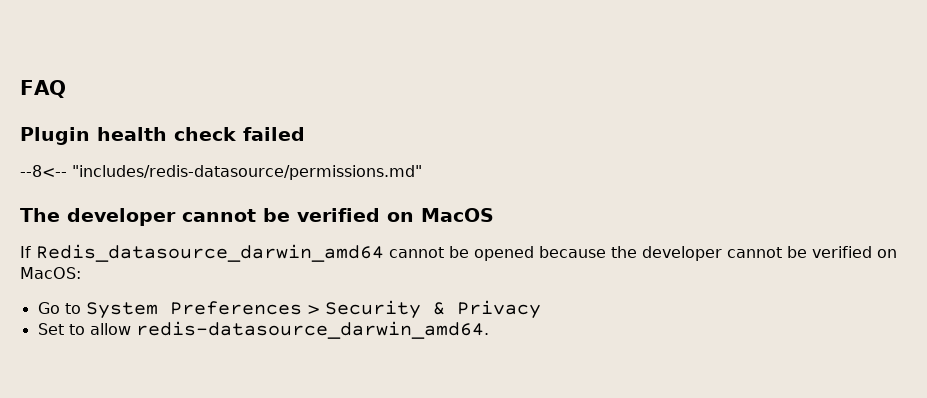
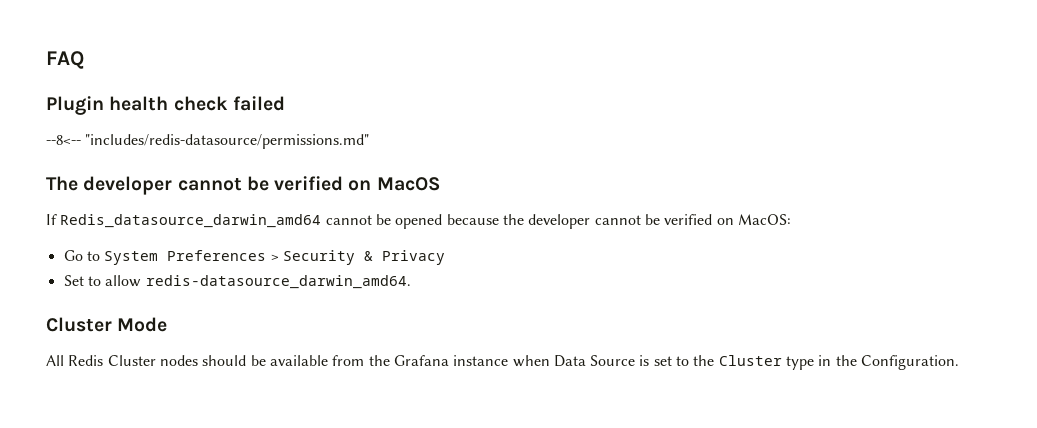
+ Cluster Mode
+ All Redis Cluster nodes should be available from the Grafana instance when Data Source is set to the Cluster type in the Configuration.

